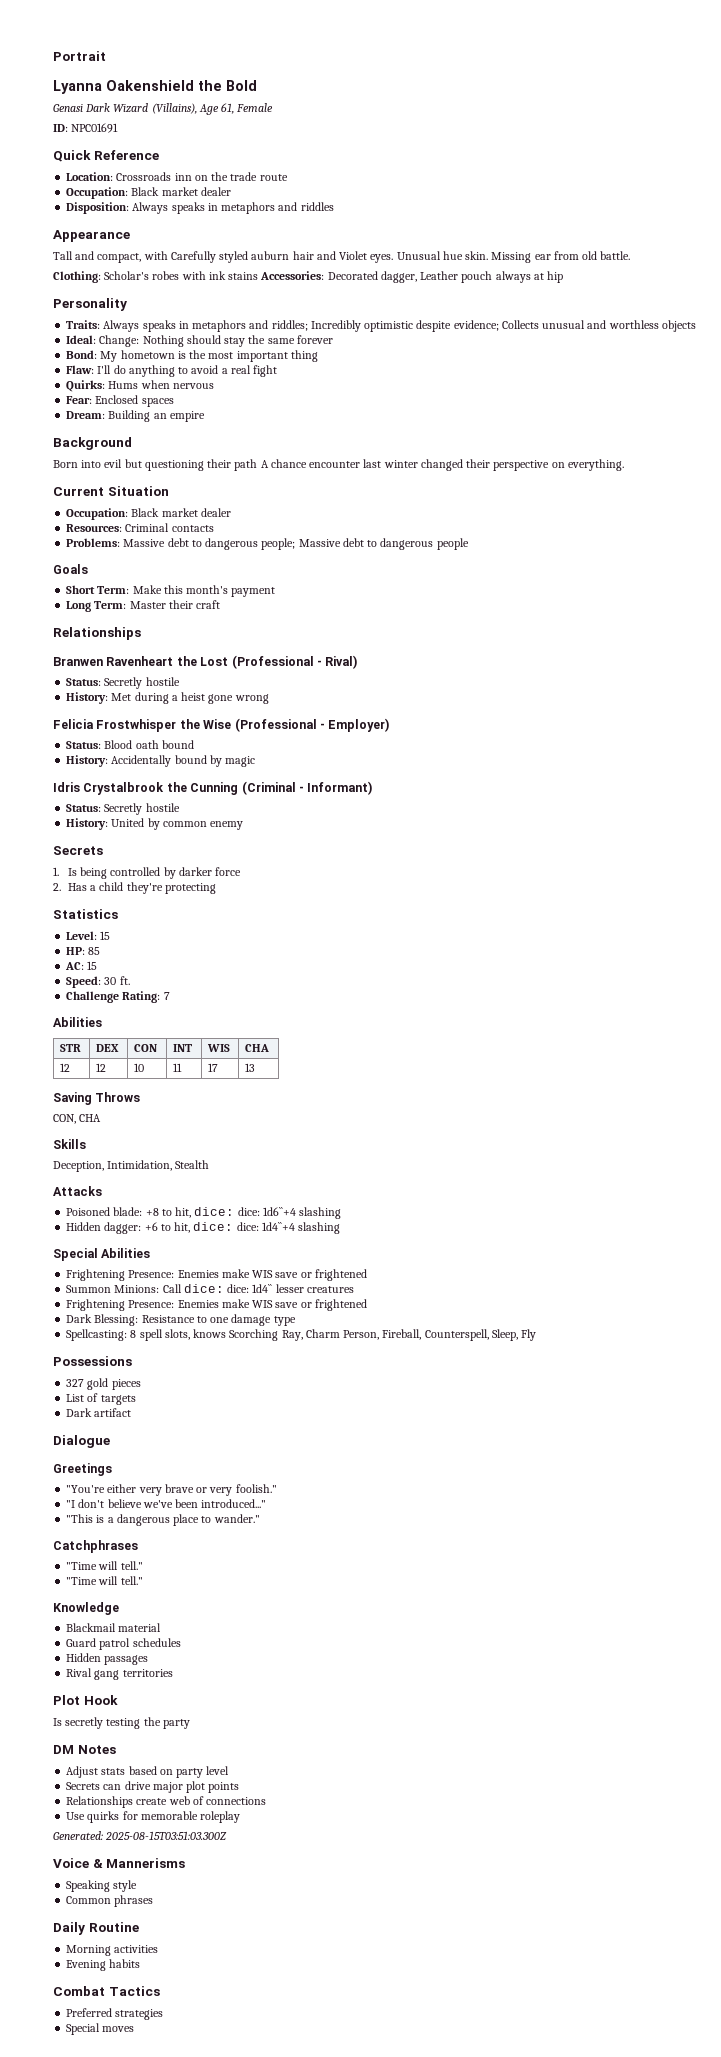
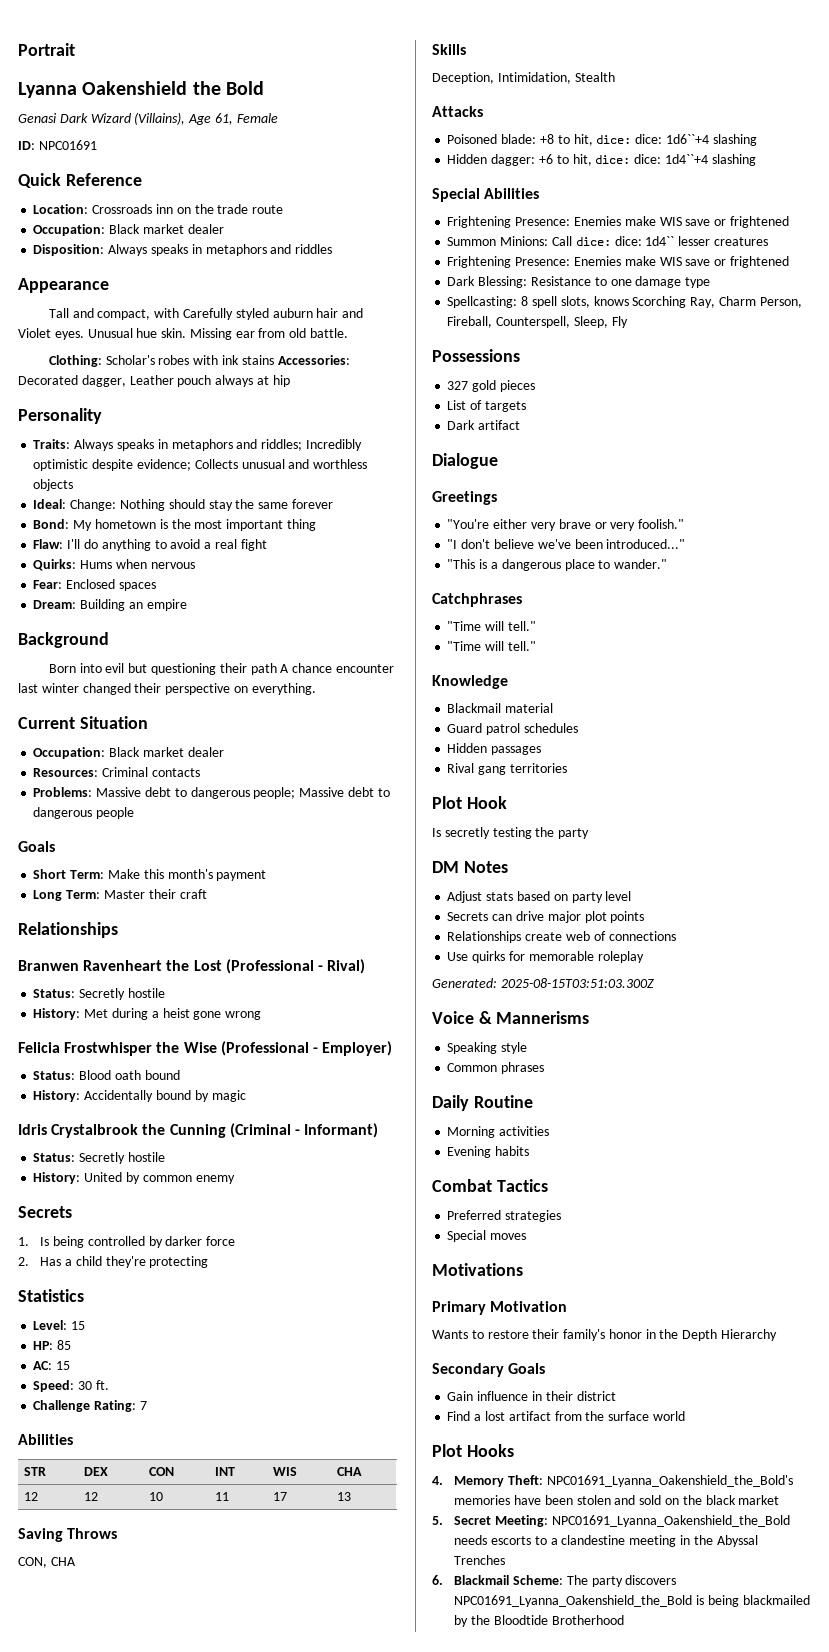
+ Motivations
+ Primary Motivation
+ Wants to restore their family's honor in the Depth Hierarchy
+ Secondary Goals
+ Gain influence in their district
+ Find a lost artifact from the surface world
+ Plot Hooks
+ 4. Memory Theft: NPC01691_Lyanna_Oakenshield_the_Bold's memories have been stolen and sold on the black market
+ 5. Secret Meeting: NPC01691_Lyanna_Oakenshield_the_Bold needs escorts to a clandestine meeting in the Abyssal Trenches
+ 6. Blackmail Scheme: The party discovers NPC01691_Lyanna_Oakenshield_the_Bold is being blackmailed by the Bloodtide Brotherhood

